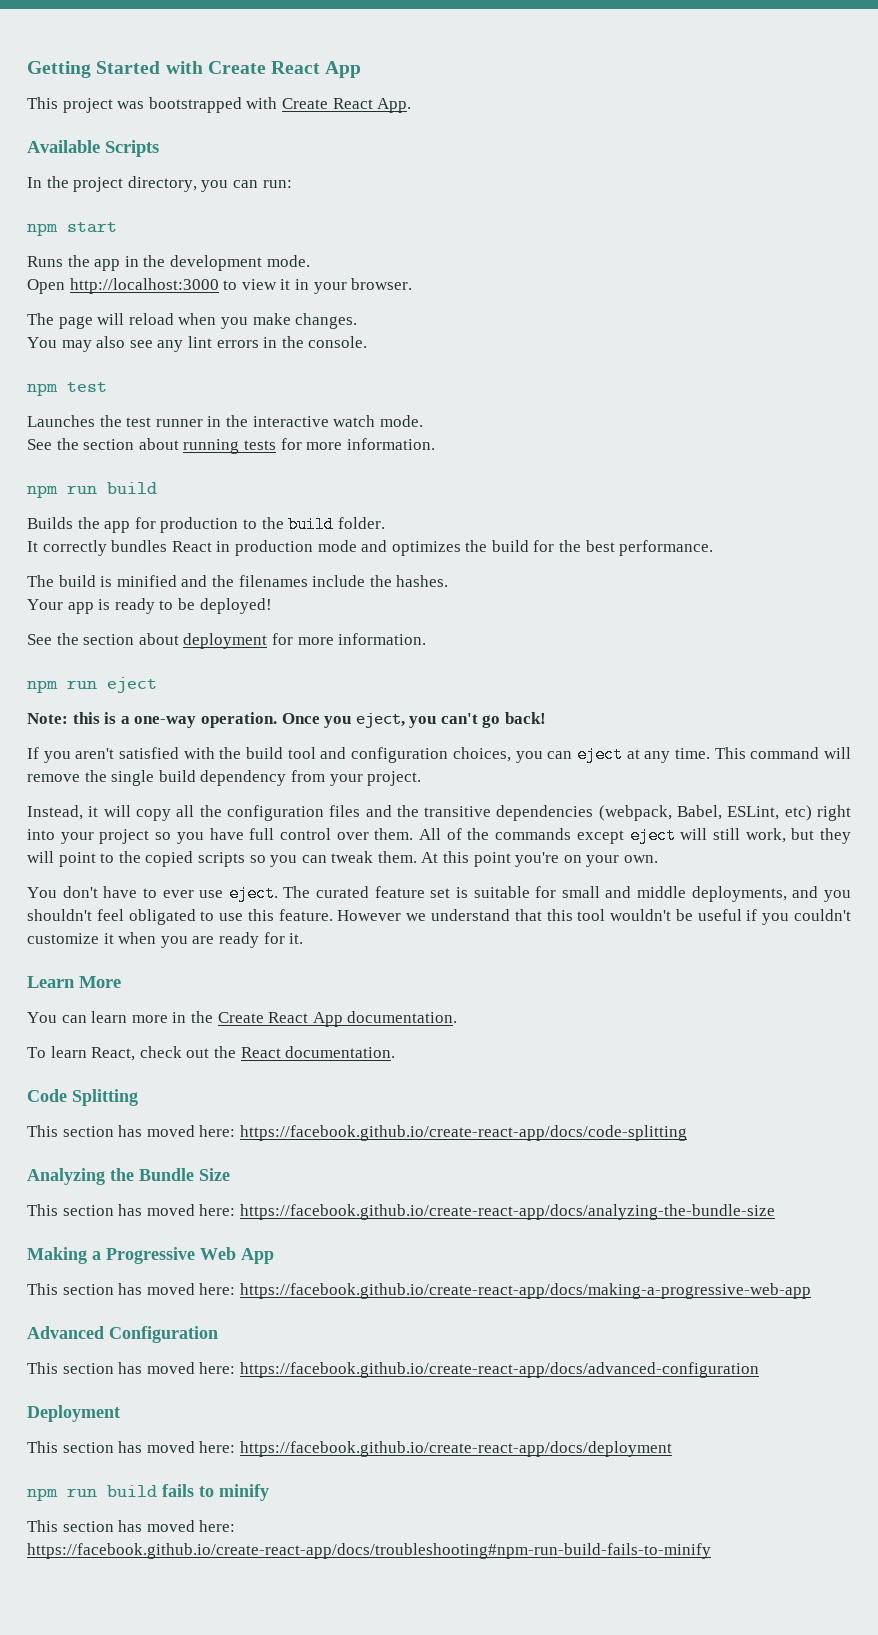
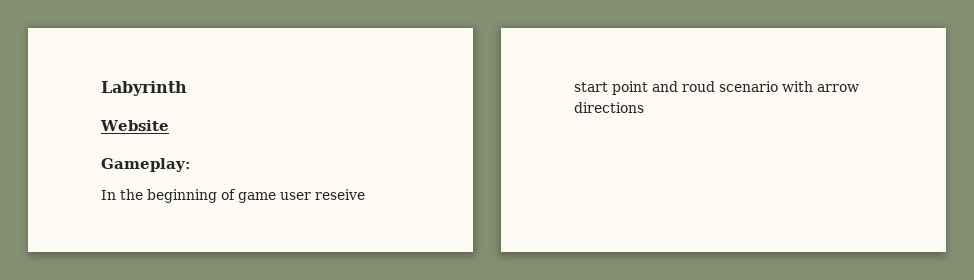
- Getting Started with Create React App
- This project was bootstrapped with Create React App.
- Available Scripts
- In the project directory, you can run:
- npm start
- Runs the app in the development mode.
- Open http://localhost:3000 to view it in your browser.
- The page will reload when you make changes.
- You may also see any lint errors in the console.
- npm test
- Launches the test runner in the interactive watch mode.
- See the section about running tests for more information.
- npm run build
- Builds the app for production to the build folder.
- It correctly bundles React in production mode and optimizes the build for the best performance.
- The build is minified and the filenames include the hashes.
- Your app is ready to be deployed!
- See the section about deployment for more information.
- npm run eject
- Note: this is a one-way operation. Once you eject, you can't go back!
- If you aren't satisfied with the build tool and configuration choices, you can eject at any time. This command will remove the single build dependency from your project.
- Instead, it will copy all the configuration files and the transitive dependencies (webpack, Babel, ESLint, etc) right into your project so you have full control over them. All of the commands except eject will still work, but they will point to the copied scripts so you can tweak them. At this point you're on your own.
- You don't have to ever use eject. The curated feature set is suitable for small and middle deployments, and you shouldn't feel obligated to use this feature. However we understand that this tool wouldn't be useful if you couldn't customize it when you are ready for it.
- Learn More
- You can learn more in the Create React App documentation.
- To learn React, check out the React documentation.
- Code Splitting
- This section has moved here: https://facebook.github.io/create-react-app/docs/code-splitting
- Analyzing the Bundle Size
- This section has moved here: https://facebook.github.io/create-react-app/docs/analyzing-the-bundle-size
- Making a Progressive Web App
- This section has moved here: https://facebook.github.io/create-react-app/docs/making-a-progressive-web-app
- Advanced Configuration
- This section has moved here: https://facebook.github.io/create-react-app/docs/advanced-configuration
- Deployment
- This section has moved here: https://facebook.github.io/create-react-app/docs/deployment
- npm run build fails to minify
- This section has moved here: https://facebook.github.io/create-react-app/docs/troubleshooting#npm-run-build-fails-to-minify
+ Labyrinth
+ Website
+ Gameplay:
+ In the beginning of game user reseive start point and roud scenario with arrow directions

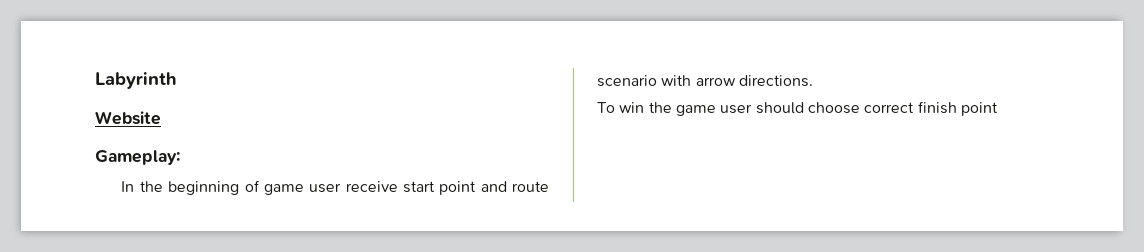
- In the beginning of game user reseive start point and roud scenario with arrow directions
+ In the beginning of game user receive start point and route scenario with arrow directions.
+ To win the game user should choose correct finish point

